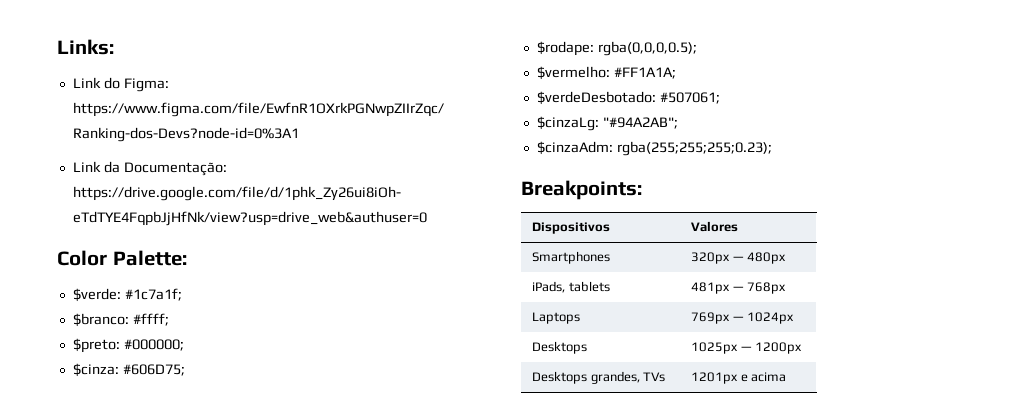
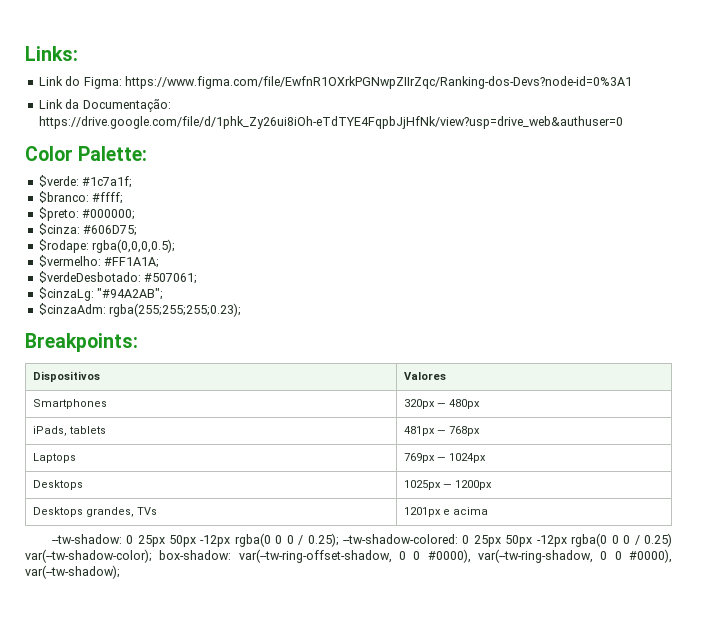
+ --tw-shadow: 0 25px 50px -12px rgba(0 0 0 / 0.25); --tw-shadow-colored: 0 25px 50px -12px rgba(0 0 0 / 0.25) var(--tw-shadow-color); box-shadow: var(--tw-ring-offset-shadow, 0 0 #0000), var(--tw-ring-shadow, 0 0 #0000), var(--tw-shadow);

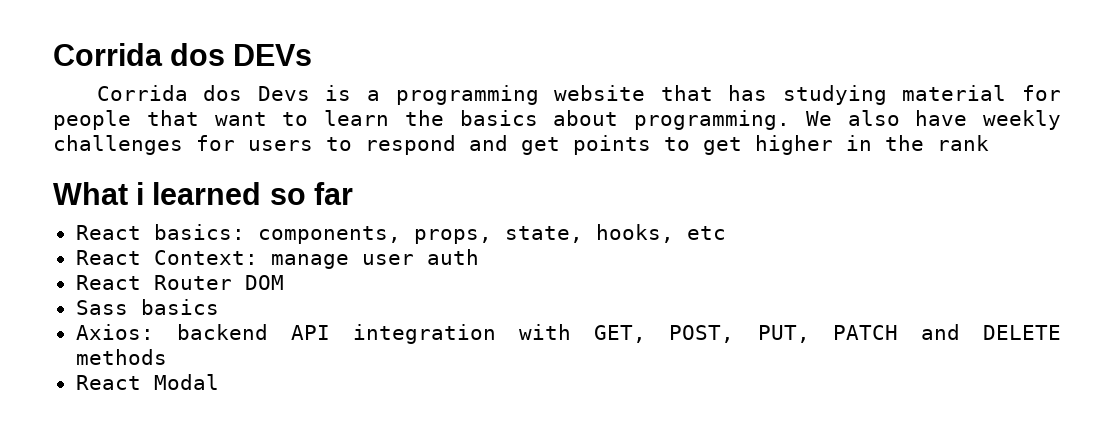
- Links:
- Link do Figma: https://www.figma.com/file/EwfnR1OXrkPGNwpZIIrZqc/Ranking-dos-Devs?node-id=0%3A1
- Link da Documentação: https://drive.google.com/file/d/1phk_Zy26ui8iOh-eTdTYE4FqpbJjHfNk/view?usp=drive_web&authuser=0
- Color Palette:
- $verde: #1c7a1f;
- $branco: #ffff;
- $preto: #000000;
- $cinza: #606D75;
- $rodape: rgba(0,0,0,0.5);
- $vermelho: #FF1A1A;
- $verdeDesbotado: #507061;
- $cinzaLg: "#94A2AB";
- $cinzaAdm: rgba(255;255;255;0.23);
- Breakpoints:
- Dispositivos | Valores
- Smartphones | 320px — 480px
- iPads, tablets | 481px — 768px
- Laptops | 769px — 1024px
- Desktops | 1025px — 1200px
- Desktops grandes, TVs | 1201px e acima
- --tw-shadow: 0 25px 50px -12px rgba(0 0 0 / 0.25); --tw-shadow-colored: 0 25px 50px -12px rgba(0 0 0 / 0.25) var(--tw-shadow-color); box-shadow: var(--tw-ring-offset-shadow, 0 0 #0000), var(--tw-ring-shadow, 0 0 #0000), var(--tw-shadow);
+ Corrida dos DEVs
+ Corrida dos Devs is a programming website that has studying material for people that want to learn the basics about programming. We also have weekly challenges for users to respond and get points to get higher in the rank
+ What i learned so far
+ React basics: components, props, state, hooks, etc
+ React Context: manage user auth
+ React Router DOM
+ Sass basics
+ Axios: backend API integration with GET, POST, PUT, PATCH and DELETE methods
+ React Modal

